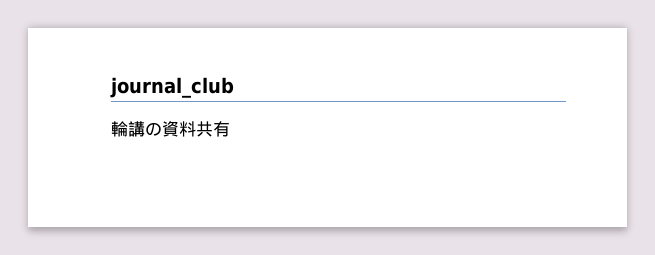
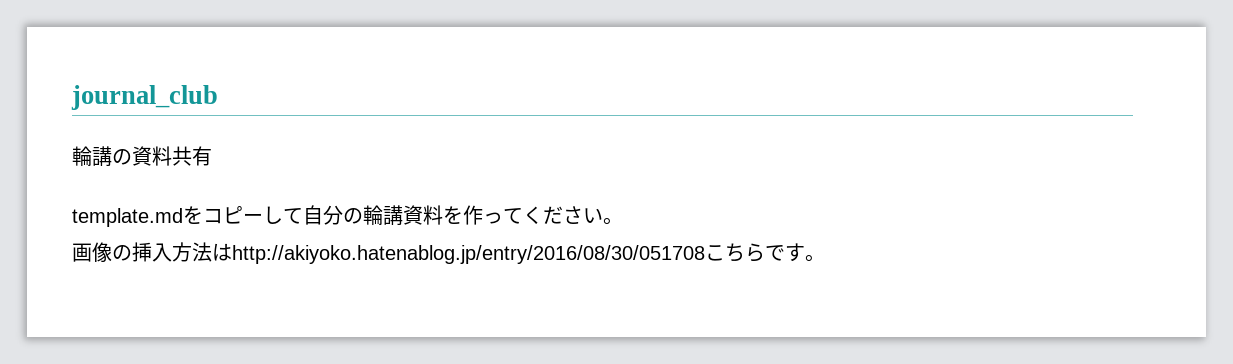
+ template.mdをコピーして自分の輪講資料を作ってください。
+ 画像の挿入方法はhttp://akiyoko.hatenablog.jp/entry/2016/08/30/051708こちらです。

